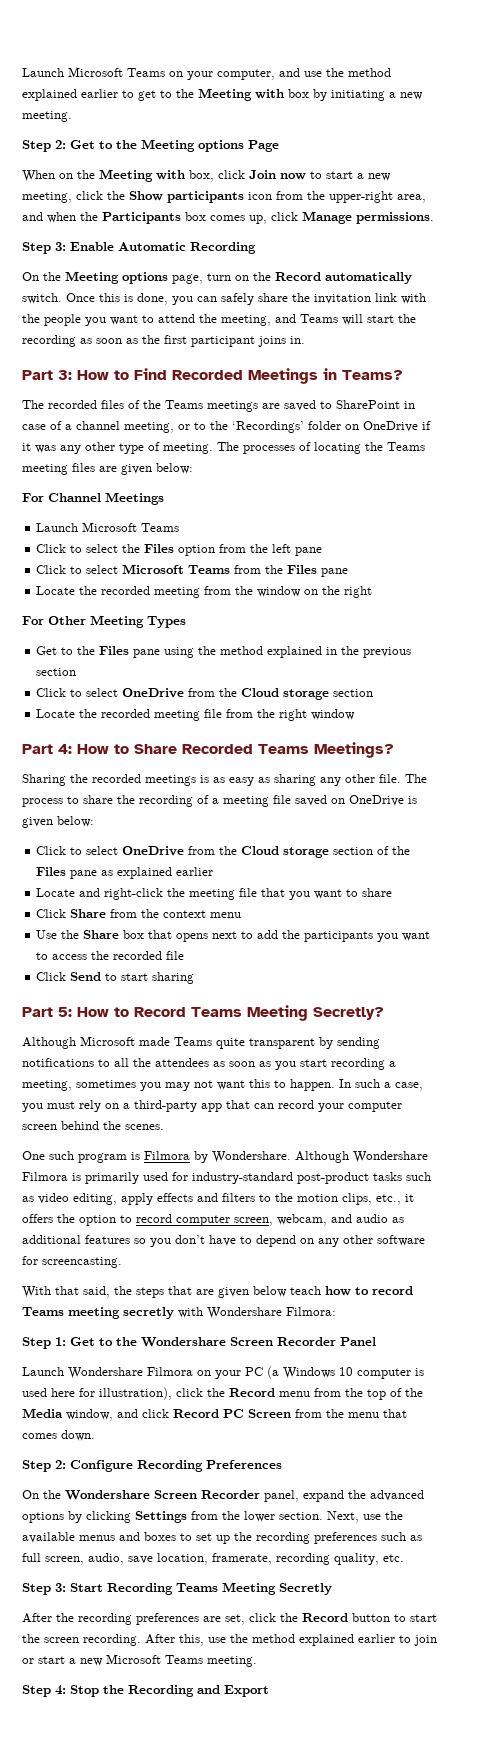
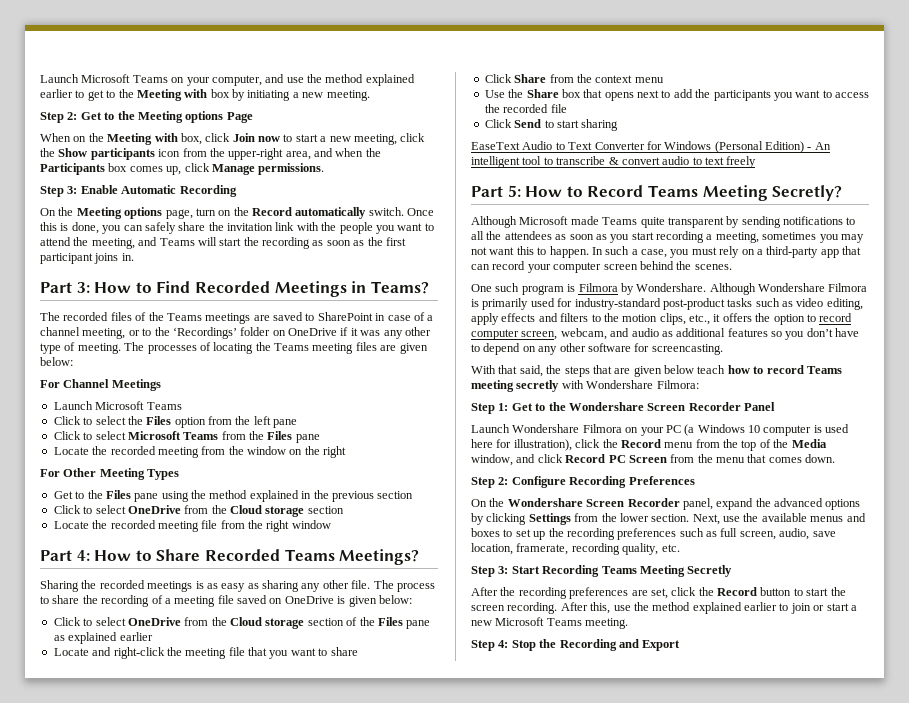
+ EaseText Audio to Text Converter for Windows (Personal Edition) - An intelligent tool to transcribe & convert audio to text freely

